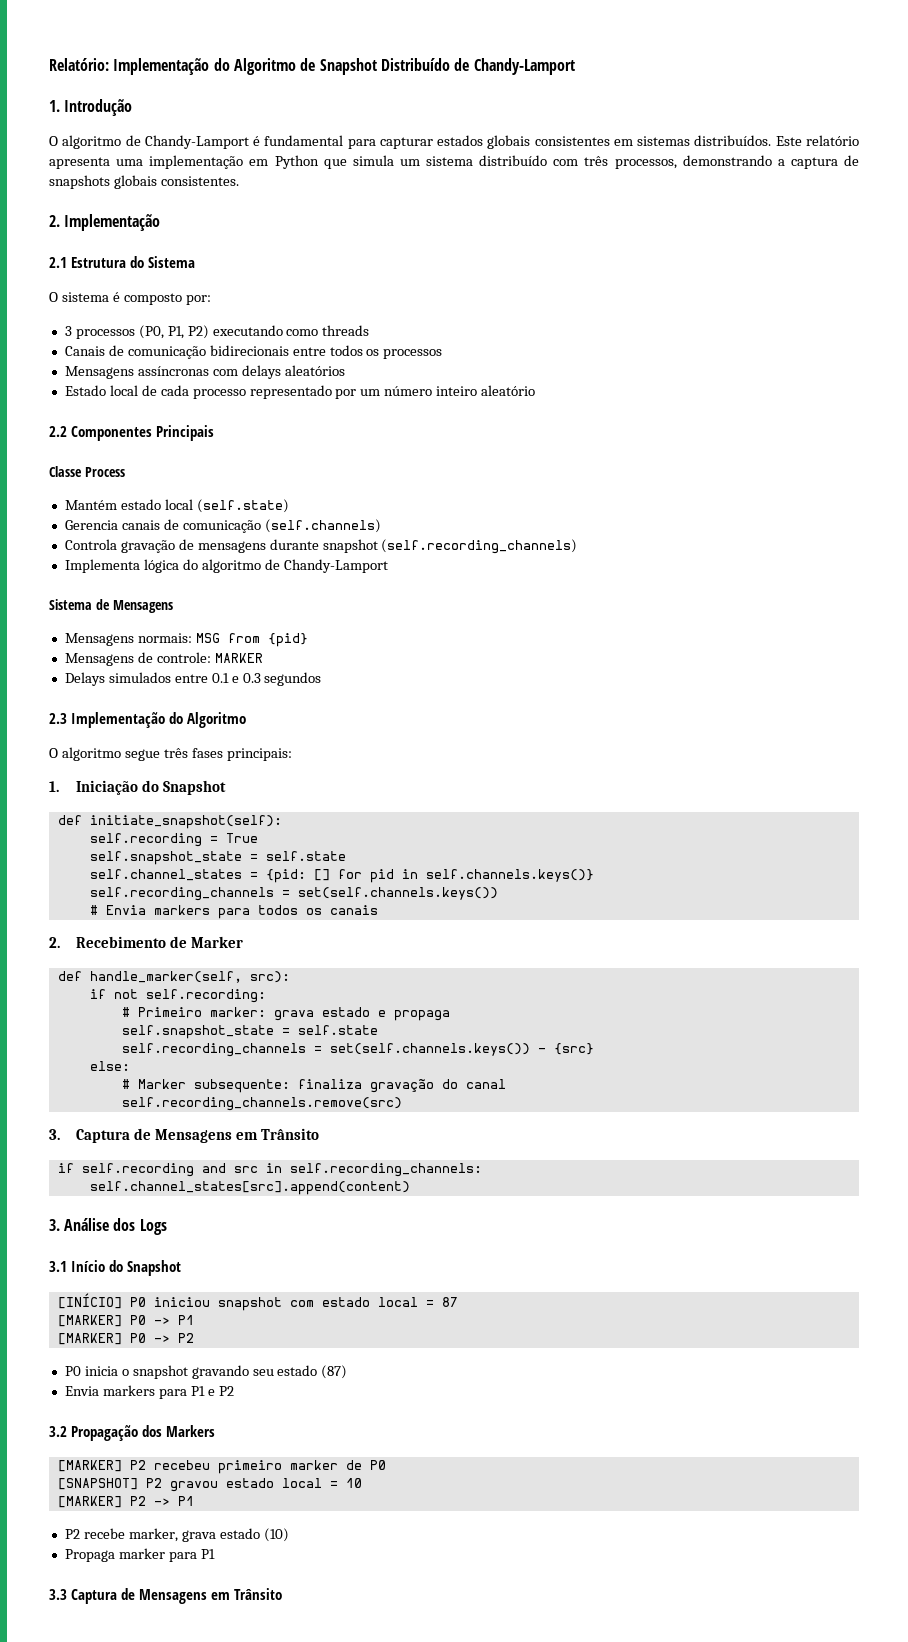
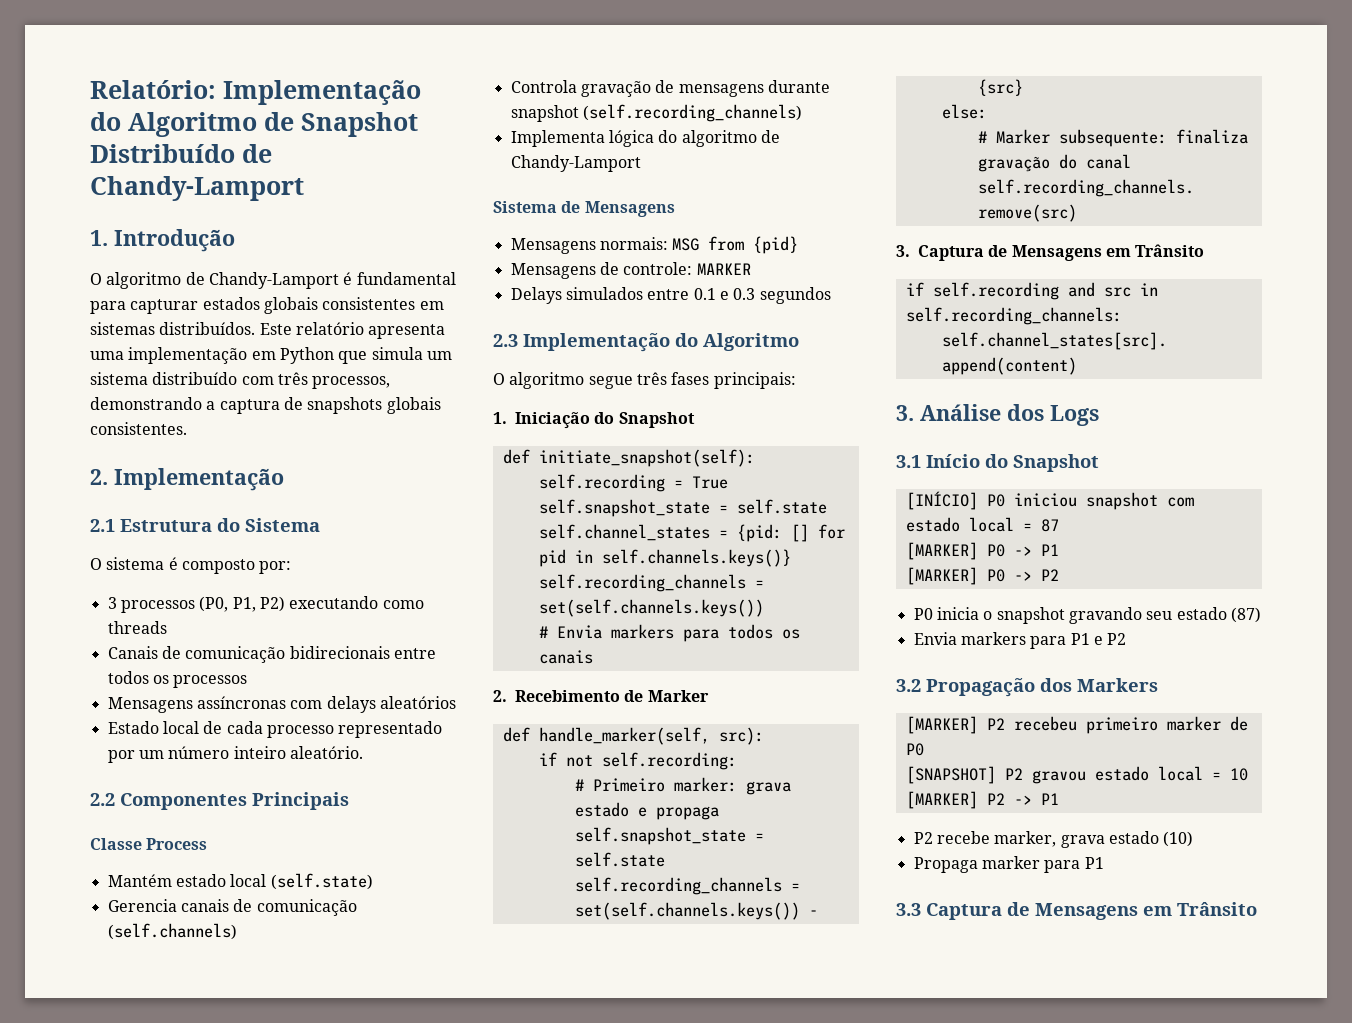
- Estado local de cada processo representado por um número inteiro aleatório
+ Estado local de cada processo representado por um número inteiro aleatório.

